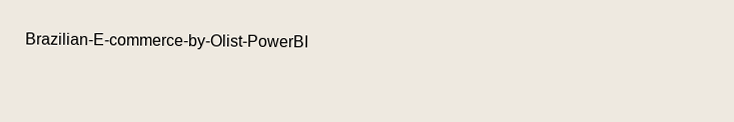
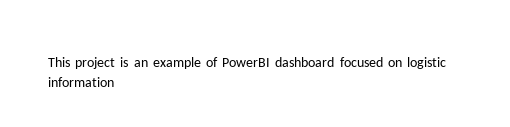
- Brazilian-E-commerce-by-Olist-PowerBI
+ This project is an example of PowerBI dashboard focused on logistic information

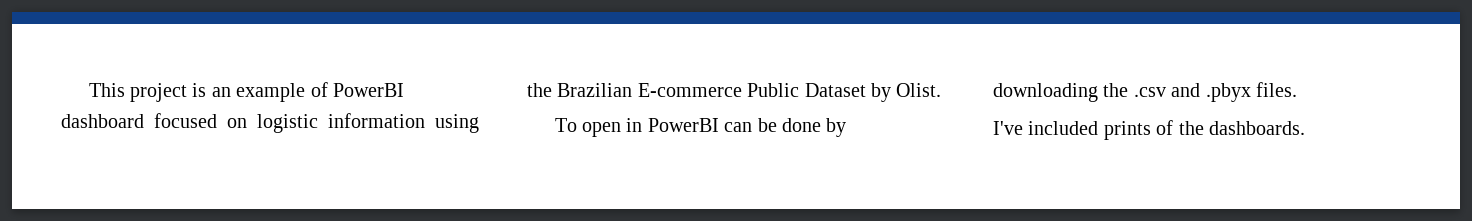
- This project is an example of PowerBI dashboard focused on logistic information
+ This project is an example of PowerBI dashboard focused on logistic information using the Brazilian E-commerce Public Dataset by Olist.
+ To open in PowerBI can be done by downloading the .csv and .pbyx files.
+ I've included prints of the dashboards.

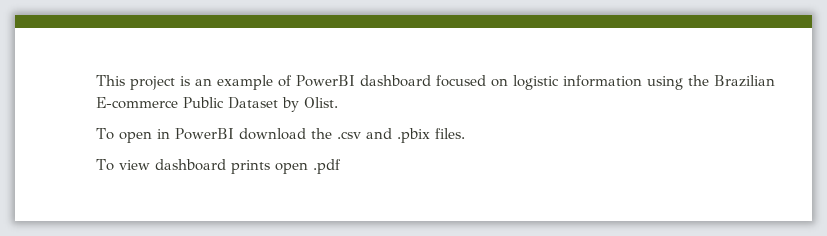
- To open in PowerBI can be done by downloading the .csv and .pbyx files.
+ To open in PowerBI download the .csv and .pbix files.
- I've included prints of the dashboards.
+ To view dashboard prints open .pdf

